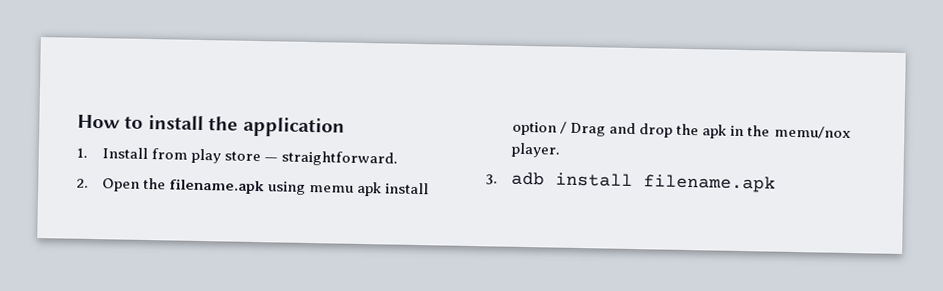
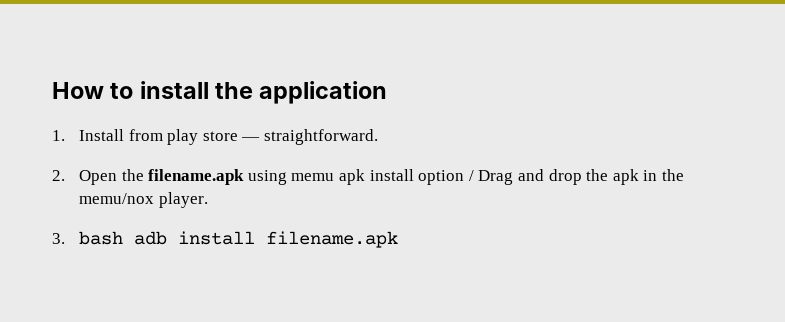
- 3. adb install filename.apk
+ 3. bash adb install filename.apk

